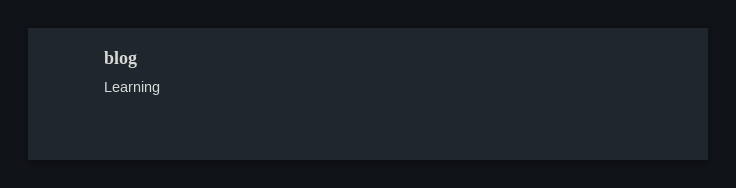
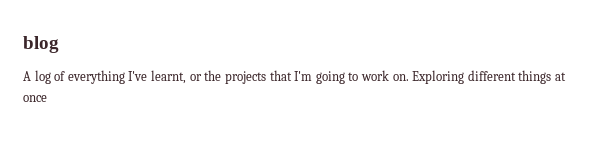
- Learning
+ A log of everything I've learnt, or the projects that I'm going to work on. Exploring different things at once

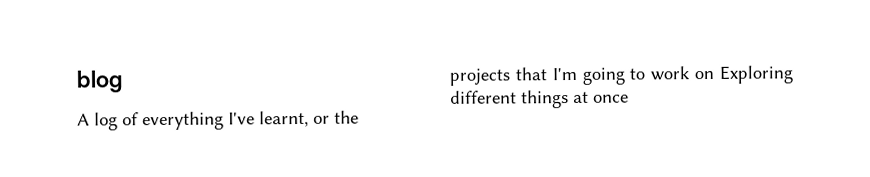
- A log of everything I've learnt, or the projects that I'm going to work on. Exploring different things at once
+ A log of everything I've learnt, or the projects that I'm going to work on Exploring different things at once

